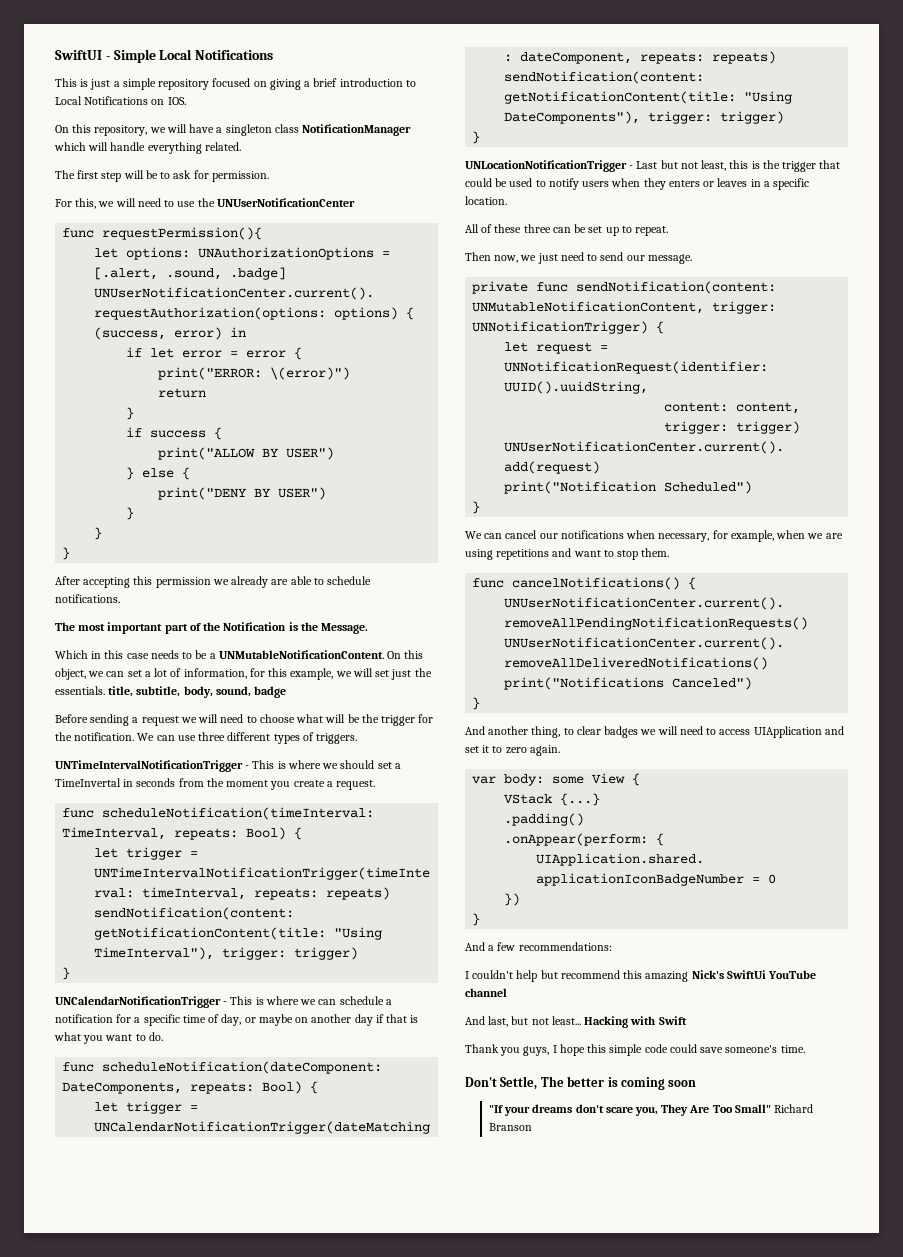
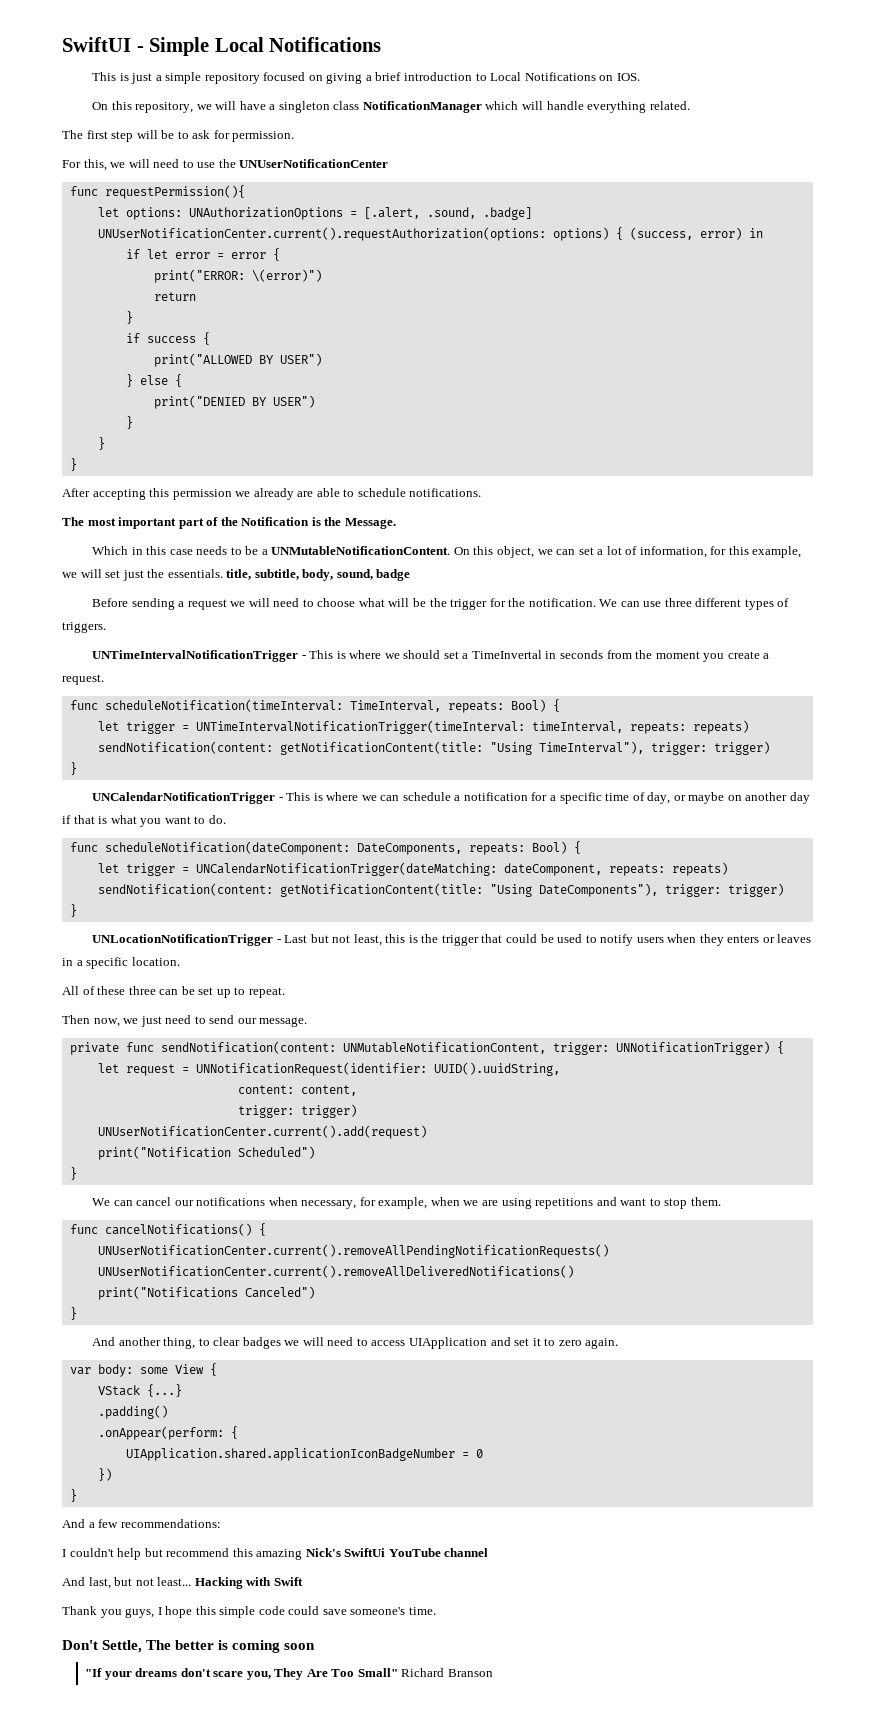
- print("ALLOW BY USER")
+ print("ALLOWED BY USER")
- print("DENY BY USER")
+ print("DENIED BY USER")

